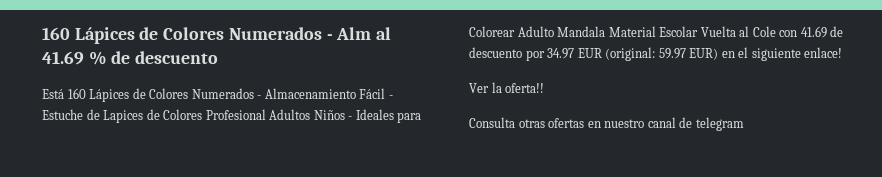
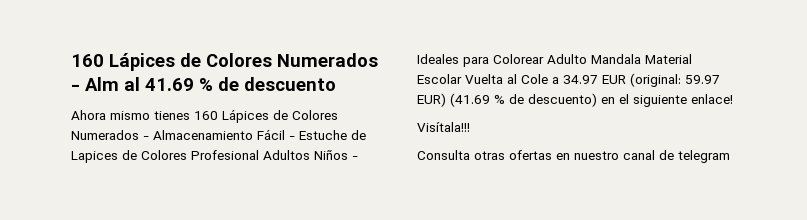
- Está 160 Lápices de Colores Numerados - Almacenamiento Fácil - Estuche de Lapices de Colores Profesional Adultos Niños - Ideales para Colorear Adulto Mandala Material Escolar Vuelta al Cole con 41.69 de descuento por 34.97 EUR (original: 59.97 EUR) en el siguiente enlace!
+ Ahora mismo tienes 160 Lápices de Colores Numerados - Almacenamiento Fácil - Estuche de Lapices de Colores Profesional Adultos Niños - Ideales para Colorear Adulto Mandala Material Escolar Vuelta al Cole a 34.97 EUR (original: 59.97 EUR) (41.69 % de descuento) en el siguiente enlace!
- Ver la oferta!!
+ Visítala!!!

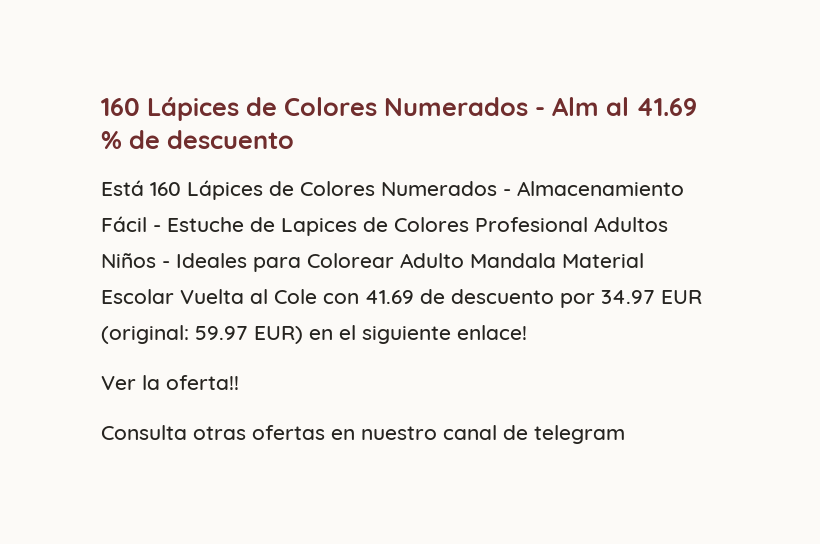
- Ahora mismo tienes 160 Lápices de Colores Numerados - Almacenamiento Fácil - Estuche de Lapices de Colores Profesional Adultos Niños - Ideales para Colorear Adulto Mandala Material Escolar Vuelta al Cole a 34.97 EUR (original: 59.97 EUR) (41.69 % de descuento) en el siguiente enlace!
+ Está 160 Lápices de Colores Numerados - Almacenamiento Fácil - Estuche de Lapices de Colores Profesional Adultos Niños - Ideales para Colorear Adulto Mandala Material Escolar Vuelta al Cole con 41.69 de descuento por 34.97 EUR (original: 59.97 EUR) en el siguiente enlace!
- Visítala!!!
+ Ver la oferta!!

